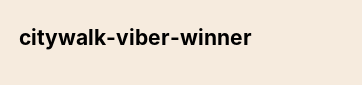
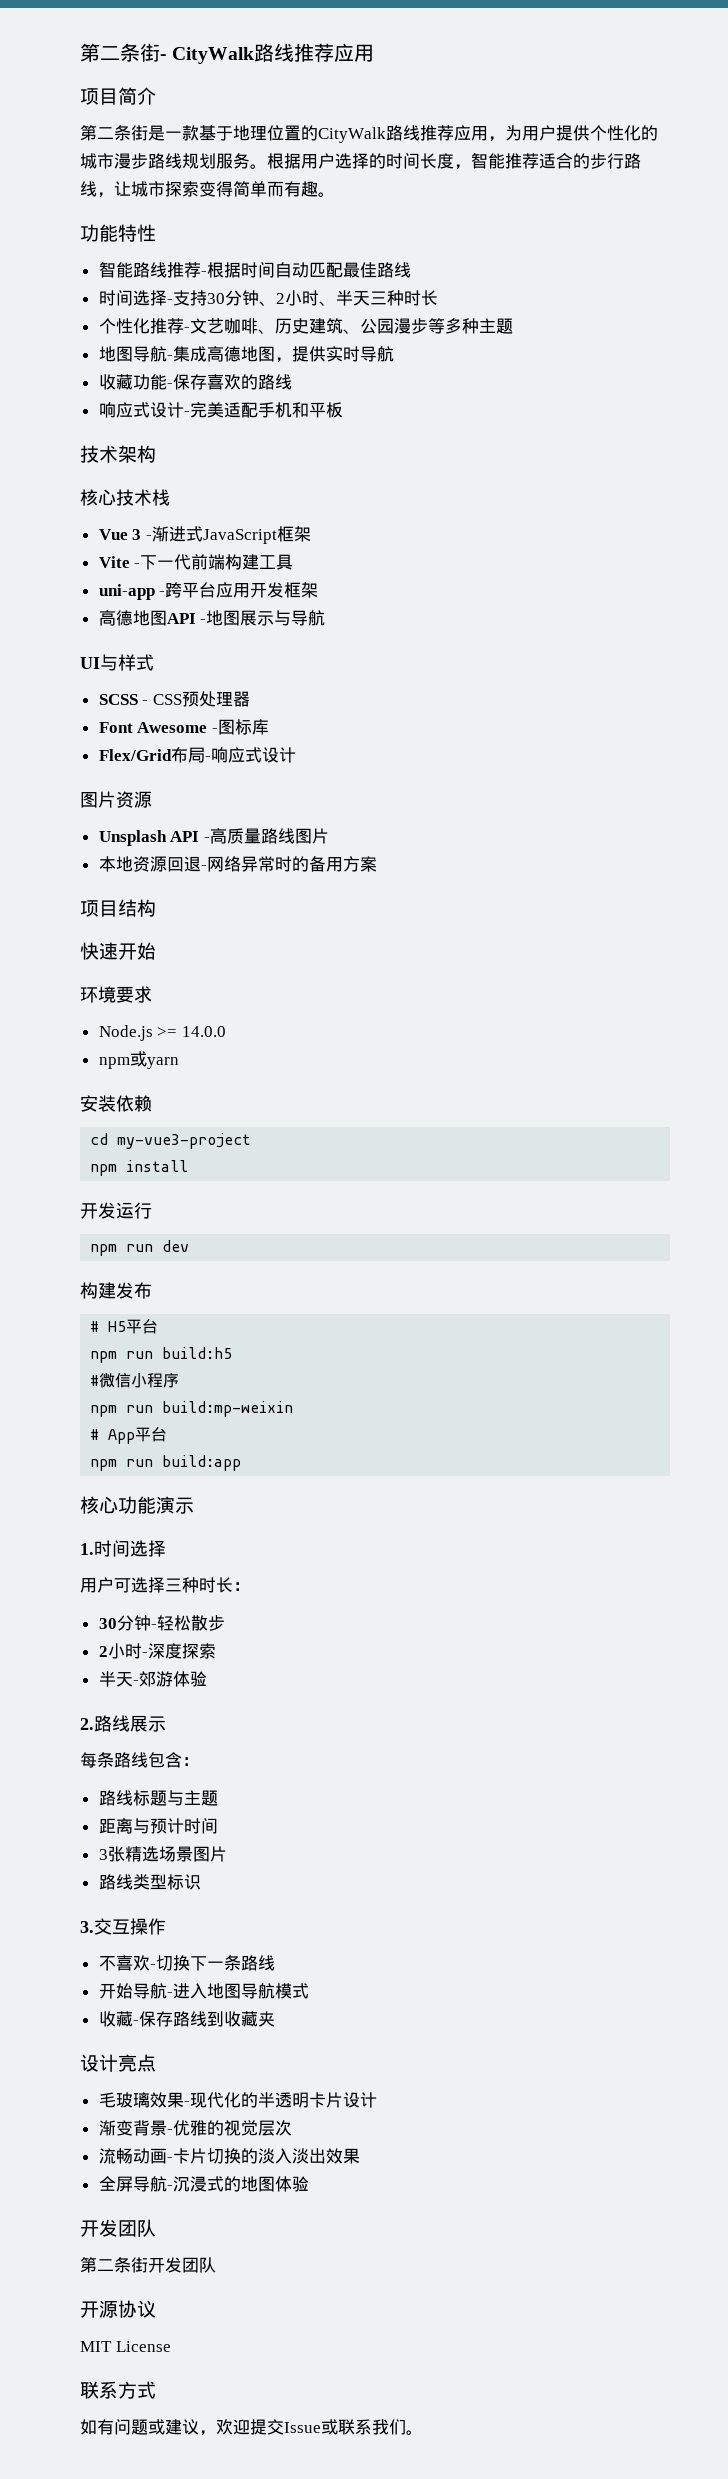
- citywalk-viber-winner
+ 第二条街- CityWalk路线推荐应用
+ 项目简介
+ 第二条街是一款基于地理位置的CityWalk路线推荐应用，为用户提供个性化的城市漫步路线规划服务。根据用户选择的时间长度，智能推荐适合的步行路线，让城市探索变得简单而有趣。
+ 功能特性
+ 智能路线推荐-根据时间自动匹配最佳路线
+ 时间选择-支持30分钟、2小时、半天三种时长
+ 个性化推荐-文艺咖啡、历史建筑、公园漫步等多种主题
+ 地图导航-集成高德地图，提供实时导航
+ 收藏功能-保存喜欢的路线
+ 响应式设计-完美适配手机和平板
+ 技术架构
+ 核心技术栈
+ Vue 3 -渐进式JavaScript框架
+ Vite -下一代前端构建工具
+ uni-app -跨平台应用开发框架
+ 高德地图API -地图展示与导航
+ UI与样式
+ SCSS - CSS预处理器
+ Font Awesome -图标库
+ Flex/Grid布局-响应式设计
+ 图片资源
+ Unsplash API -高质量路线图片
+ 本地资源回退-网络异常时的备用方案
+ 项目结构
+ 快速开始
+ 环境要求
+ Node.js >= 14.0.0
+ npm或yarn
+ 安装依赖
+ cd my-vue3-project
+ npm install
+ 开发运行
+ npm run dev
+ 构建发布
+ # H5平台
+ npm run build:h5
+ #微信小程序
+ npm run build:mp-weixin
+ # App平台
+ npm run build:app
+ 核心功能演示
+ 1.时间选择
+ 用户可选择三种时长：
+ 30分钟-轻松散步
+ 2小时-深度探索
+ 半天-郊游体验
+ 2.路线展示
+ 每条路线包含：
+ 路线标题与主题
+ 距离与预计时间
+ 3张精选场景图片
+ 路线类型标识
+ 3.交互操作
+ 不喜欢-切换下一条路线
+ 开始导航-进入地图导航模式
+ 收藏-保存路线到收藏夹
+ 设计亮点
+ 毛玻璃效果-现代化的半透明卡片设计
+ 渐变背景-优雅的视觉层次
+ 流畅动画-卡片切换的淡入淡出效果
+ 全屏导航-沉浸式的地图体验
+ 开发团队
+ 第二条街开发团队
+ 开源协议
+ MIT License
+ 联系方式
+ 如有问题或建议，欢迎提交Issue或联系我们。

